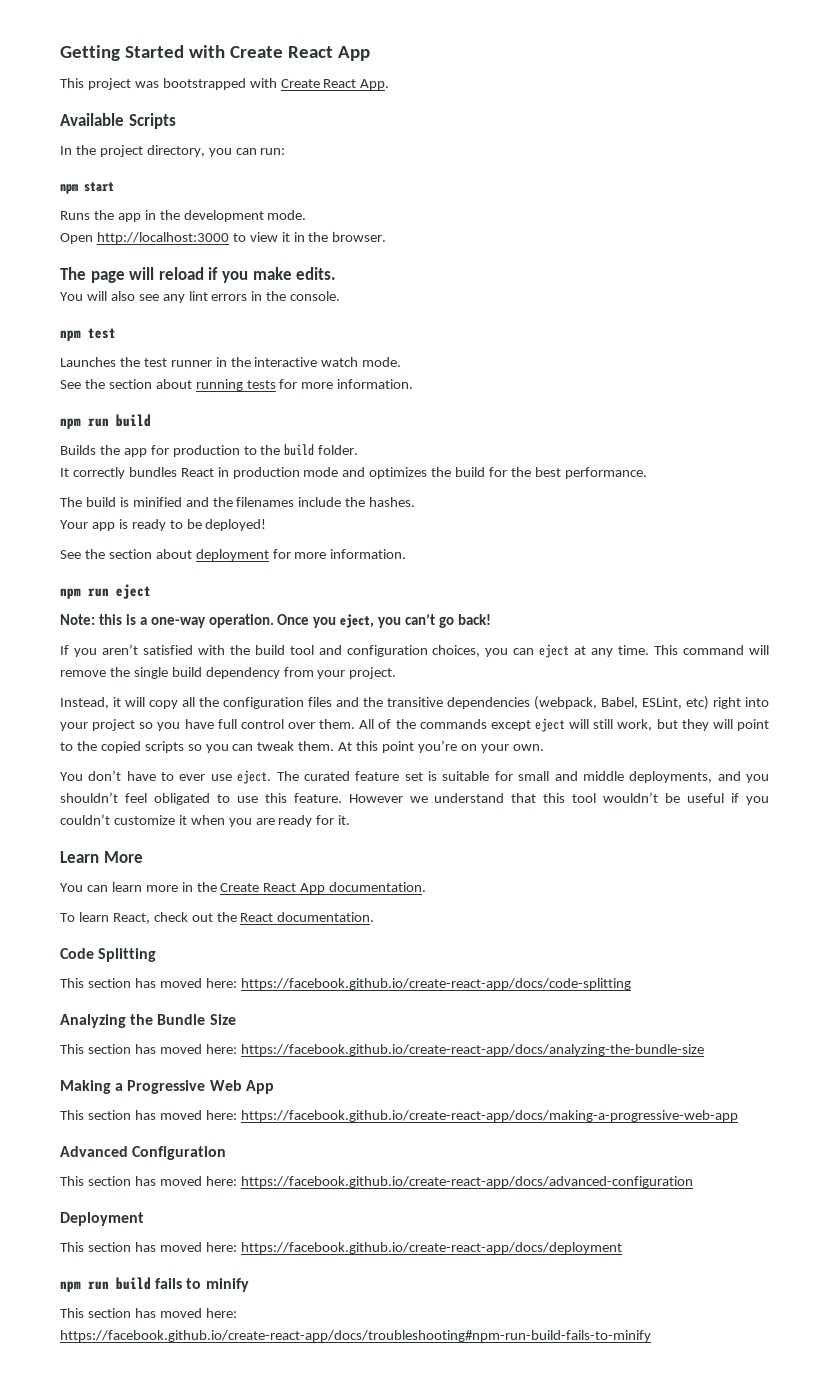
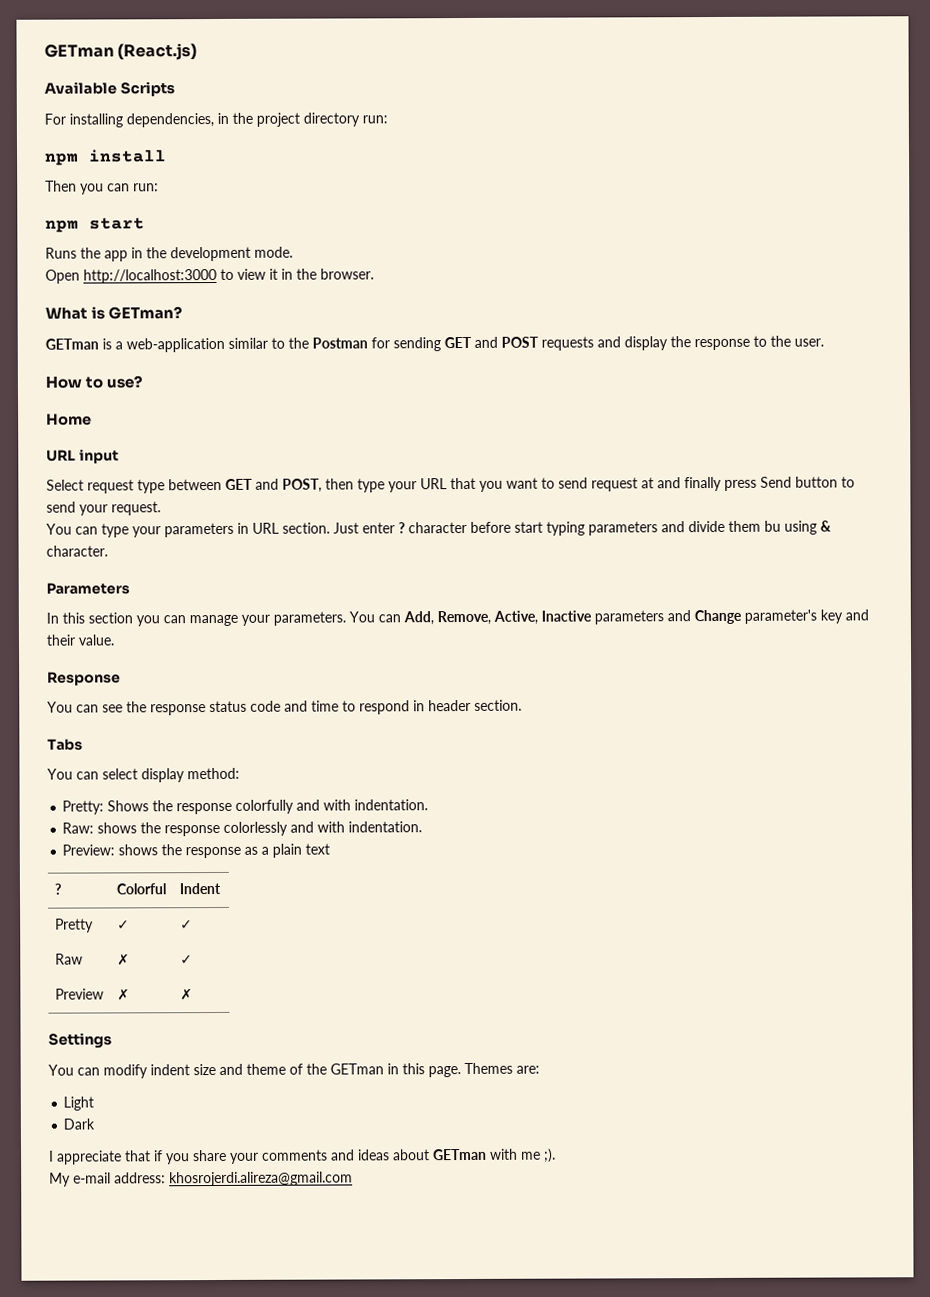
- Getting Started with Create React App
- This project was bootstrapped with Create React App.
+ GETman (React.js)
  Available Scripts
- In the project directory, you can run:
+ For installing dependencies, in the project directory run:
+ npm install
+ Then you can run:
- The page will reload if you make edits.
- You will also see any lint errors in the console.
- npm test
- Launches the test runner in the interactive watch mode.
- See the section about running tests for more information.
- npm run build
- Builds the app for production to the build folder.
- It correctly bundles React in production mode and optimizes the build for the best performance.
- The build is minified and the filenames include the hashes.
- Your app is ready to be deployed!
- See the section about deployment for more information.
- npm run eject
- Note: this is a one-way operation. Once you eject, you can’t go back!
- If you aren’t satisfied with the build tool and configuration choices, you can eject at any time. This command will remove the single build dependency from your project.
- Instead, it will copy all the configuration files and the transitive dependencies (webpack, Babel, ESLint, etc) right into your project so you have full control over them. All of the commands except eject will still work, but they will point to the copied scripts so you can tweak them. At this point you’re on your own.
- You don’t have to ever use eject. The curated feature set is suitable for small and middle deployments, and you shouldn’t feel obligated to use this feature. However we understand that this tool wouldn’t be useful if you couldn’t customize it when you are ready for it.
- Learn More
- You can learn more in the Create React App documentation.
- To learn React, check out the React documentation.
- Code Splitting
- This section has moved here: https://facebook.github.io/create-react-app/docs/code-splitting
- Analyzing the Bundle Size
- This section has moved here: https://facebook.github.io/create-react-app/docs/analyzing-the-bundle-size
- Making a Progressive Web App
- This section has moved here: https://facebook.github.io/create-react-app/docs/making-a-progressive-web-app
- Advanced Configuration
- This section has moved here: https://facebook.github.io/create-react-app/docs/advanced-configuration
- Deployment
- This section has moved here: https://facebook.github.io/create-react-app/docs/deployment
- npm run build fails to minify
- This section has moved here: https://facebook.github.io/create-react-app/docs/troubleshooting#npm-run-build-fails-to-minify
+ What is GETman?
+ GETman is a web-application similar to the Postman for sending GET and POST requests and display the response to the user.
+ How to use?
+ Home
+ URL input
+ Select request type between GET and POST, then type your URL that you want to send request at and finally press Send button to send your request.
+ You can type your parameters in URL section. Just enter ? character before start typing parameters and divide them bu using & character.
+ Parameters
+ In this section you can manage your parameters. You can Add, Remove, Active, Inactive parameters and Change parameter's key and their value.
+ Response
+ You can see the response status code and time to respond in header section.
+ Tabs
+ You can select display method:
+ Pretty: Shows the response colorfully and with indentation.
+ Raw: shows the response colorlessly and with indentation.
+ Preview: shows the response as a plain text
+ ? | Colorful | Indent
+ Pretty | ✓ | ✓
+ Raw | ✗ | ✓
+ Preview | ✗ | ✗
+ Settings
+ You can modify indent size and theme of the GETman in this page. Themes are:
+ Light
+ Dark
+ I appreciate that if you share your comments and ideas about GETman with me ;).
+ My e-mail address: khosrojerdi.alireza@gmail.com

